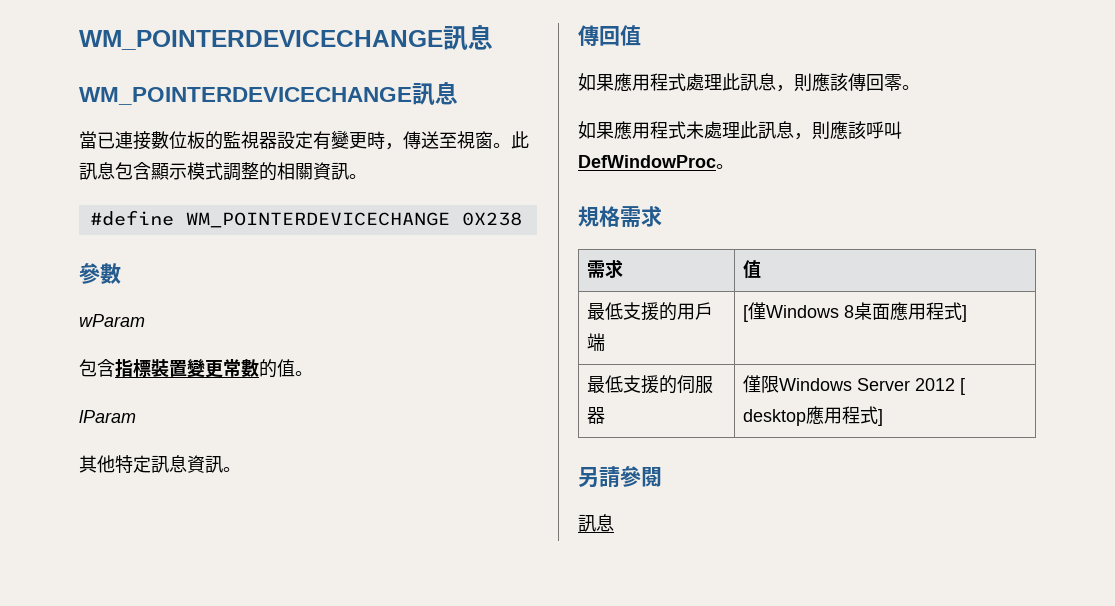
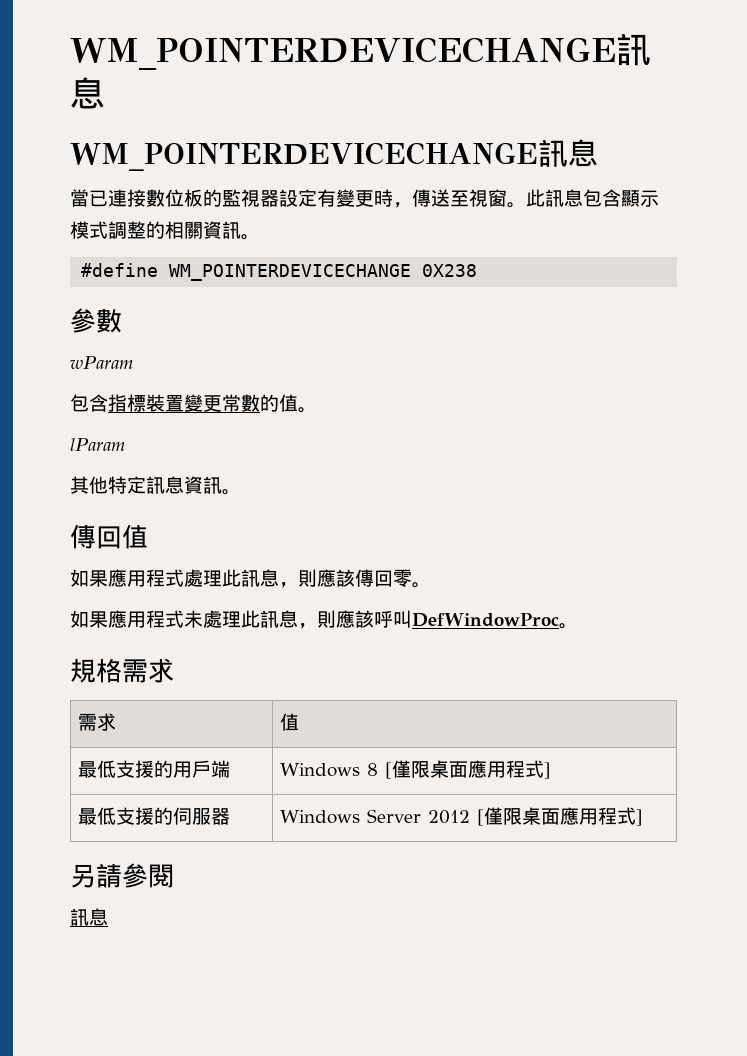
- 最低支援的用戶端 | [僅Windows 8桌面應用程式]
+ 最低支援的用戶端 | Windows 8 [僅限桌面應用程式]
- 最低支援的伺服器 | 僅限Windows Server 2012 [ desktop應用程式]
+ 最低支援的伺服器 | Windows Server 2012 [僅限桌面應用程式]

